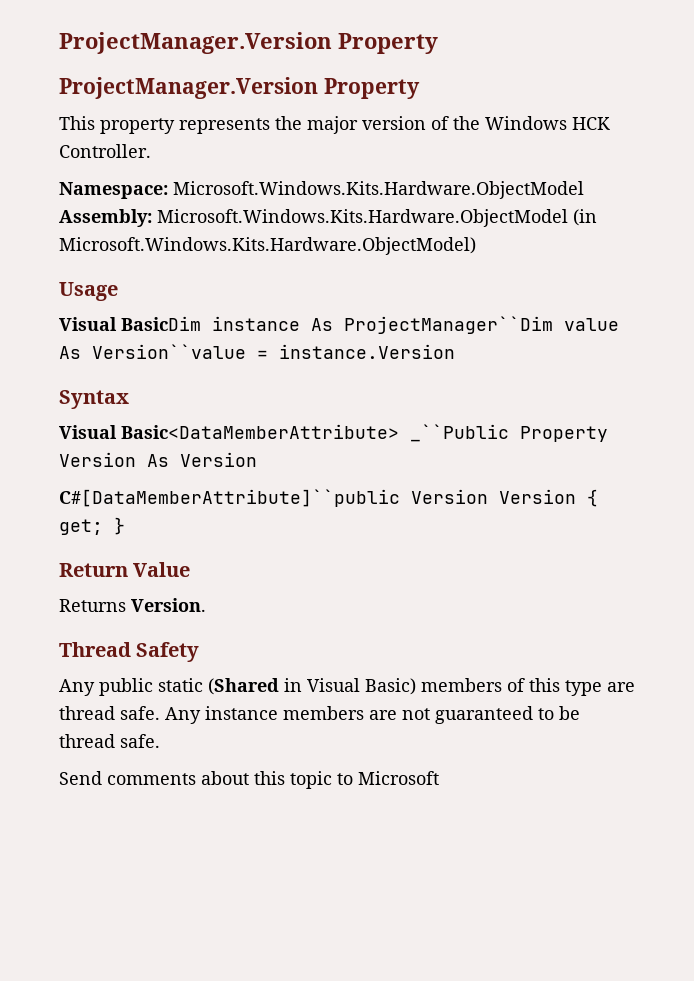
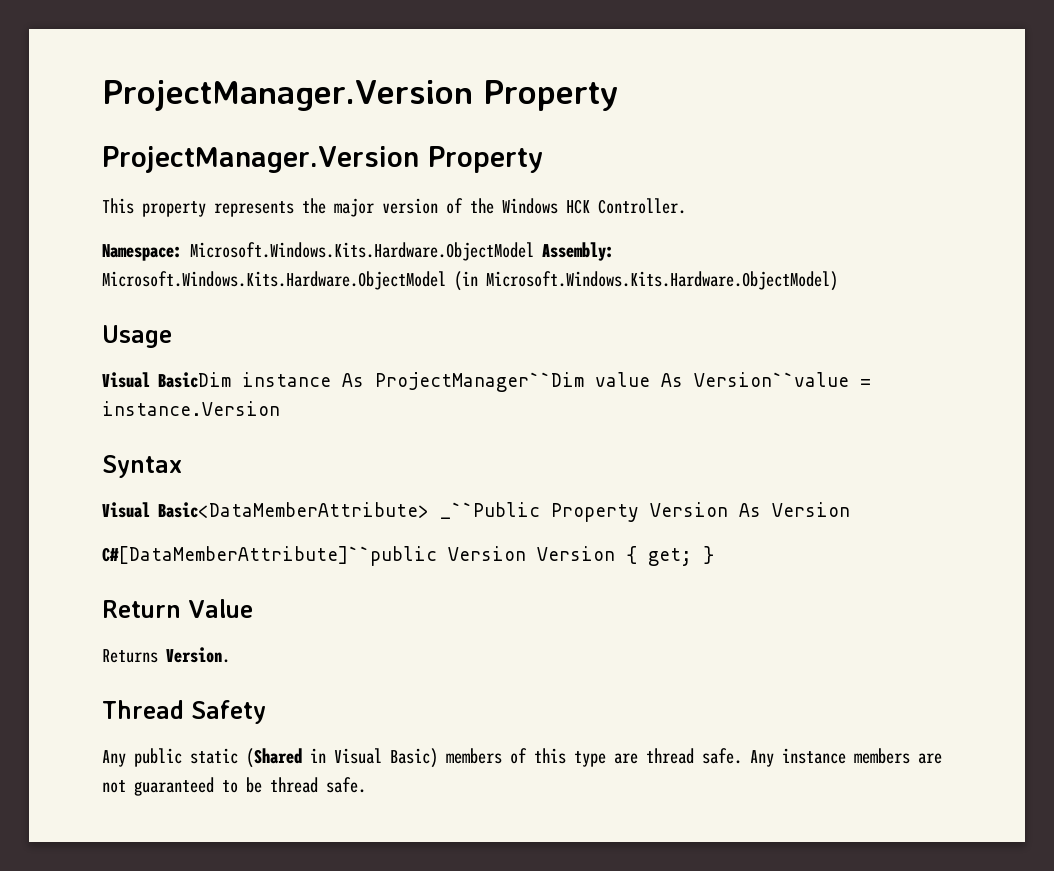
- Send comments about this topic to Microsoft

